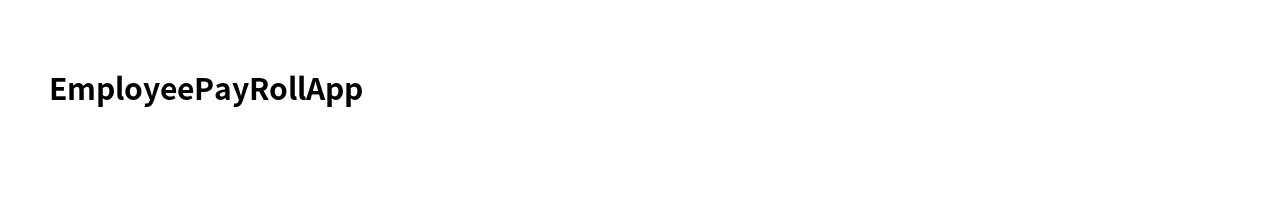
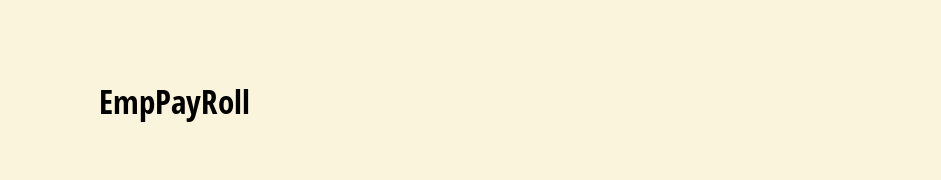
- EmployeePayRollApp
+ EmpPayRoll

